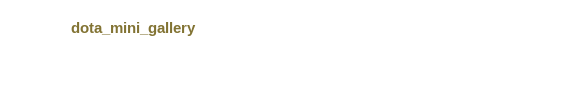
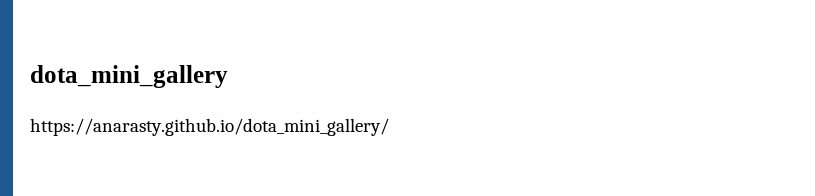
+ https://anarasty.github.io/dota_mini_gallery/

